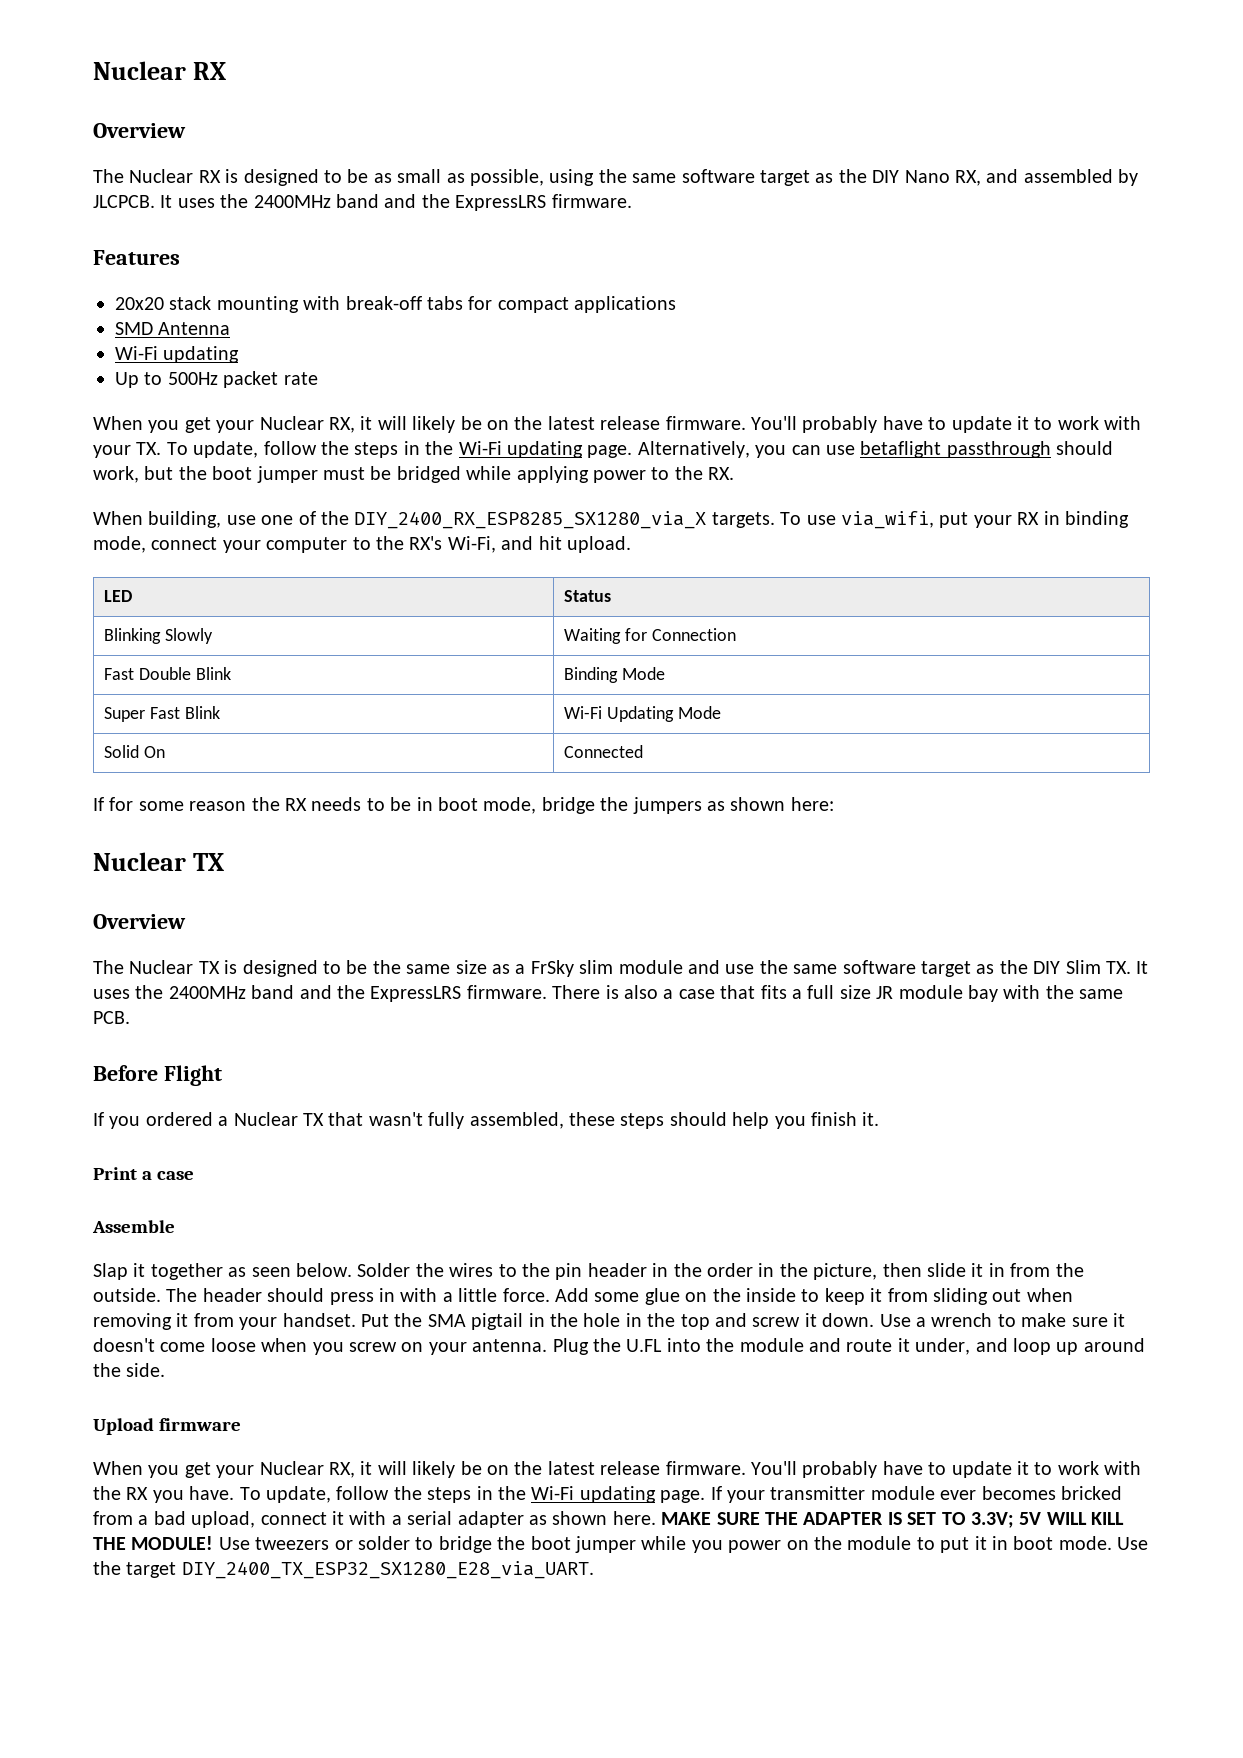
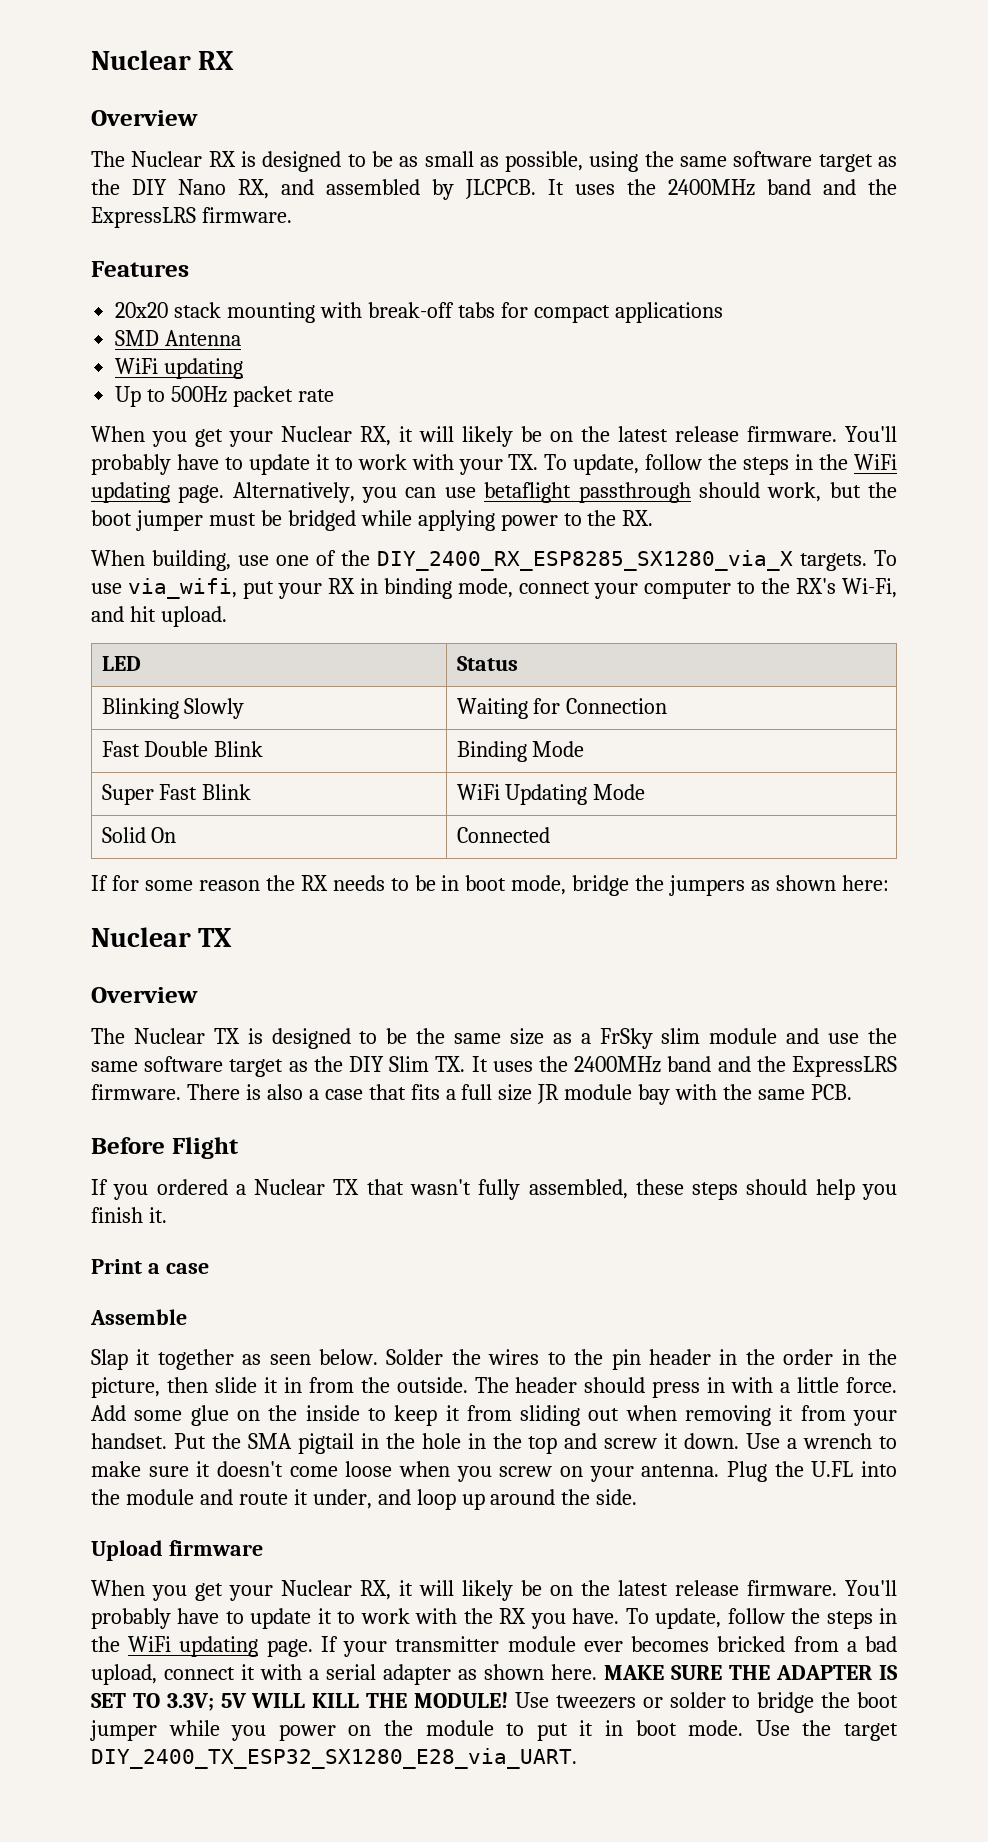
  SMD Antenna
- Wi-Fi updating
+ WiFi updating
- You'll probably have to update it to work with your TX. To update, follow the steps in the Wi-Fi updating page.
+ You'll probably have to update it to work with your TX. To update, follow the steps in the WiFi updating page.
- Super Fast Blink | Wi-Fi Updating Mode
+ Super Fast Blink | WiFi Updating Mode
- You'll probably have to update it to work with the RX you have. To update, follow the steps in the Wi-Fi updating page.
+ You'll probably have to update it to work with the RX you have. To update, follow the steps in the WiFi updating page.

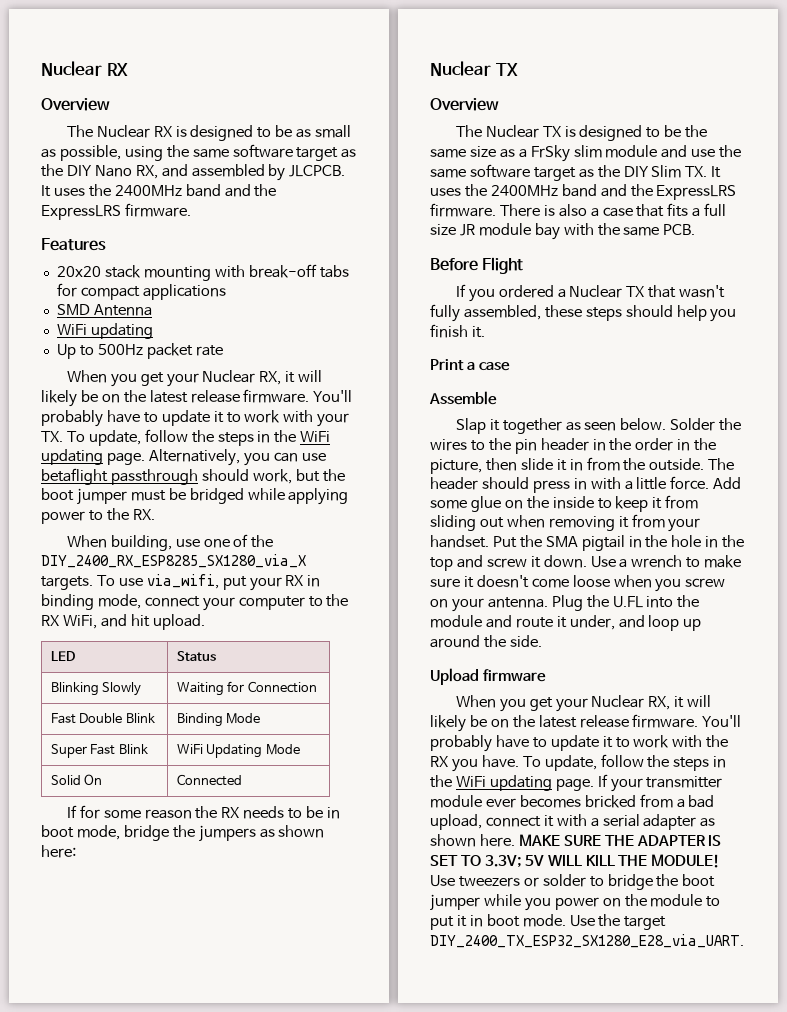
- To use via_wifi, put your RX in binding mode, connect your computer to the RX's Wi-Fi, and hit upload.
+ To use via_wifi, put your RX in binding mode, connect your computer to the RX WiFi, and hit upload.

